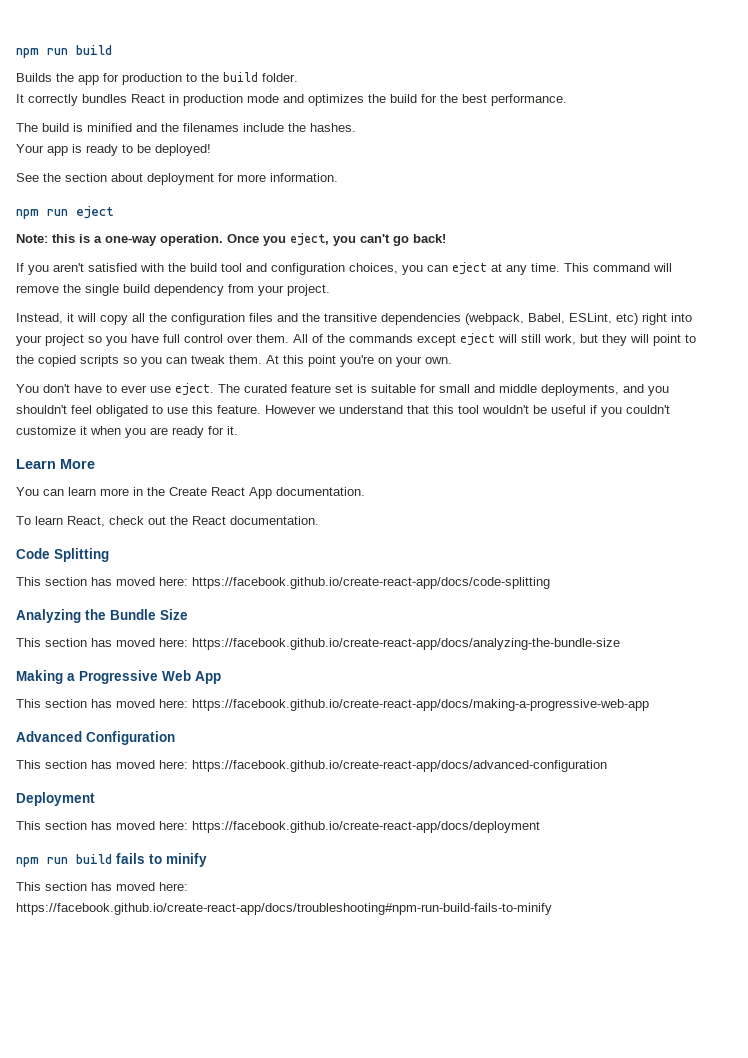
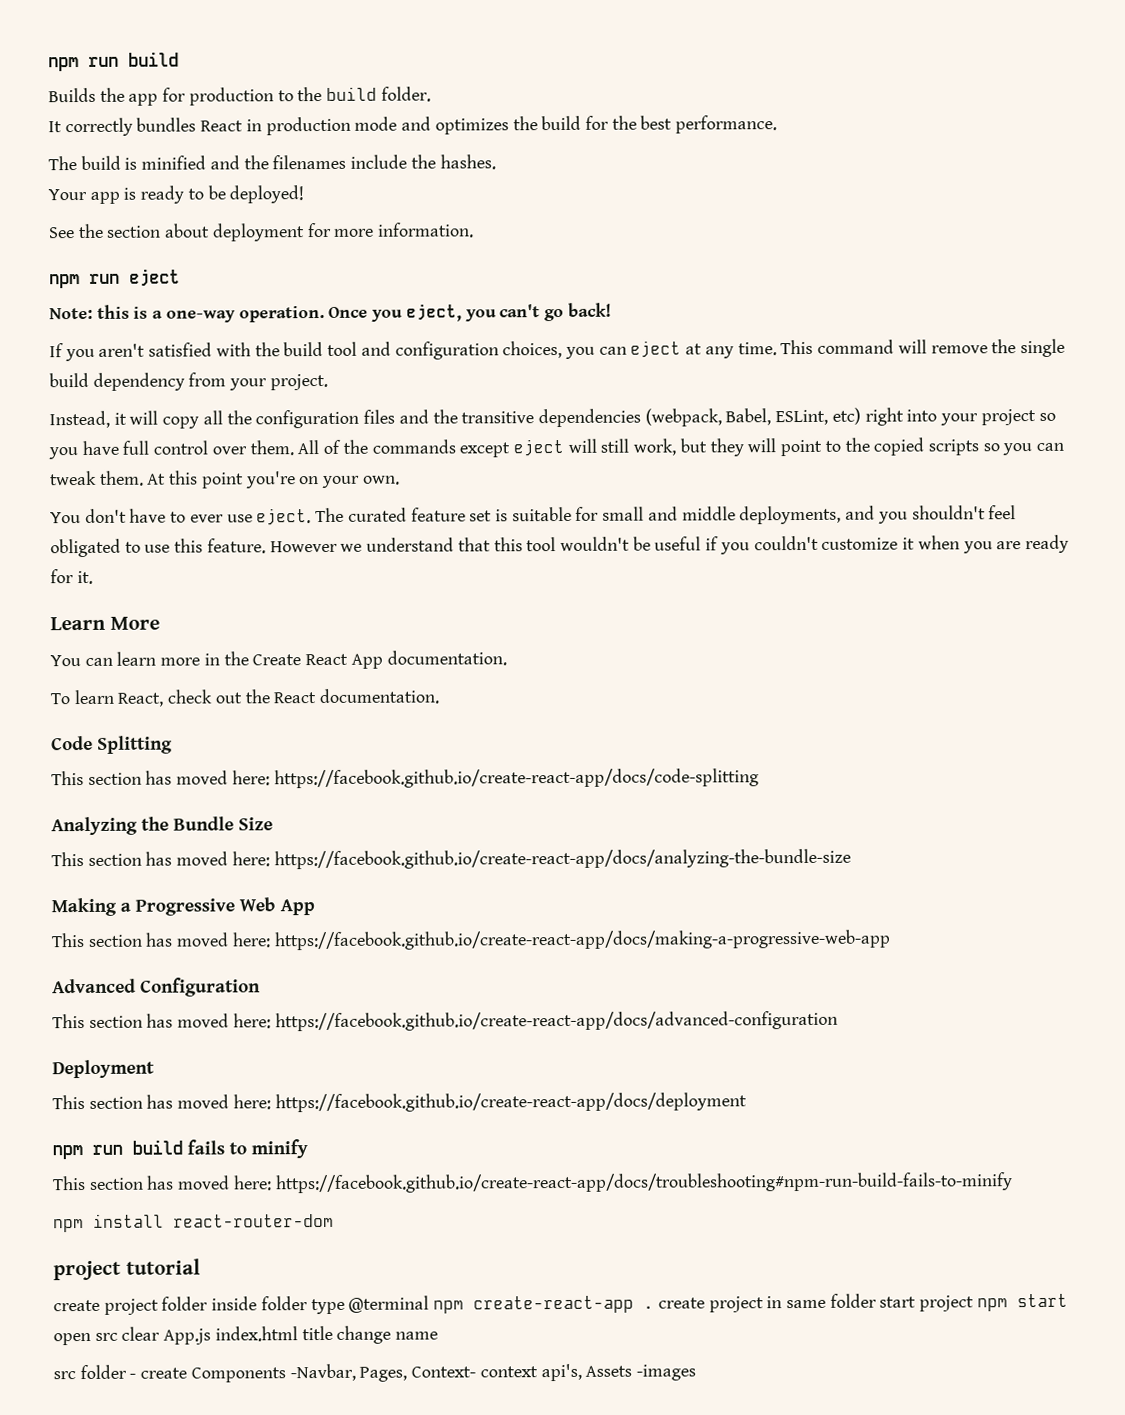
+ npm install react-router-dom
+ project tutorial
+ create project folder inside folder type @terminal npm create-react-app . create project in same folder start project npm start open src clear App.js index.html title change name
+ src folder - create Components -Navbar, Pages, Context- context api's, Assets -images

